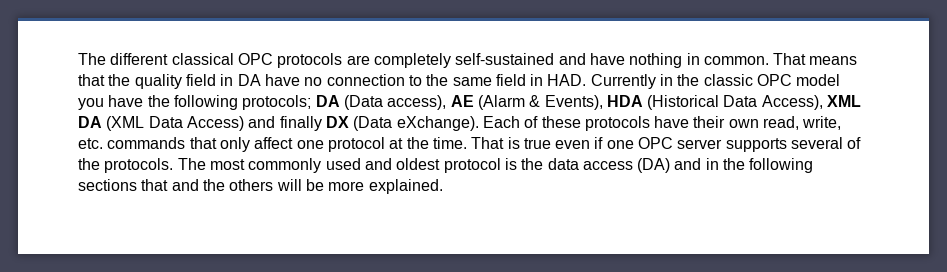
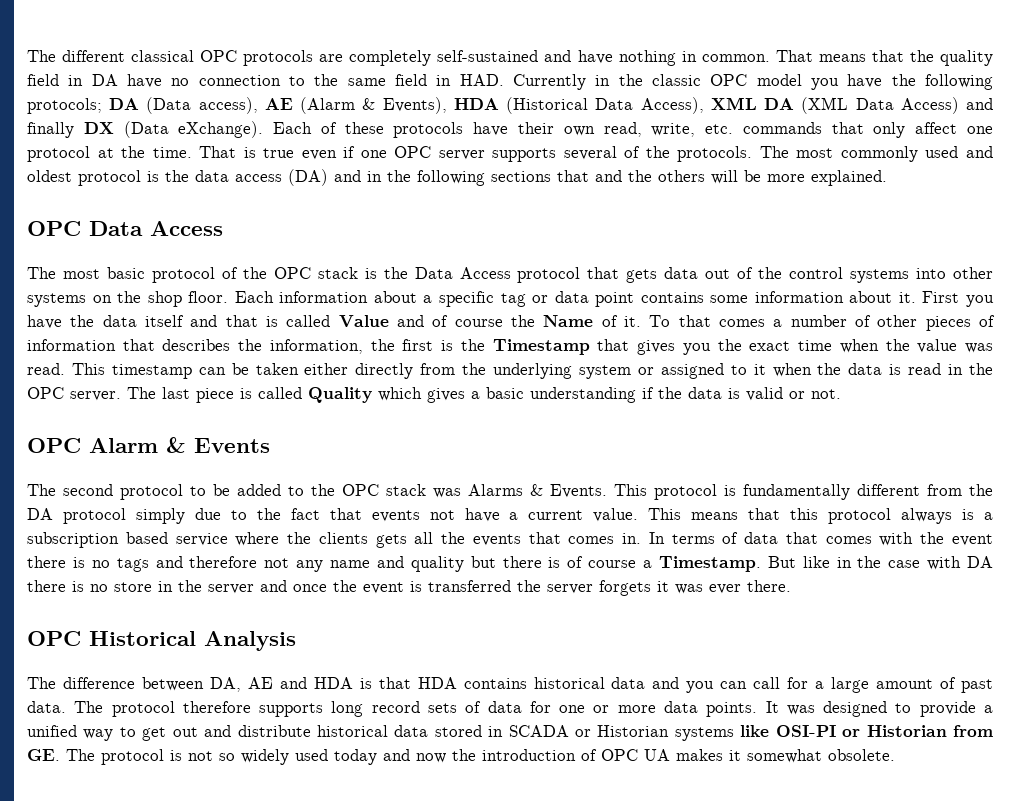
+ OPC Data Access
+ The most basic protocol of the OPC stack is the Data Access protocol that gets data out of the control systems into other systems on the shop floor. Each information about a specific tag or data point contains some information about it. First you have the data itself and that is called Value and of course the Name of it. To that comes a number of other pieces of information that describes the information, the first is the Timestamp that gives you the exact time when the value was read. This timestamp can be taken either directly from the underlying system or assigned to it when the data is read in the OPC server. The last piece is called Quality which gives a basic understanding if the data is valid or not.
+ OPC Alarm & Events
+ The second protocol to be added to the OPC stack was Alarms & Events. This protocol is fundamentally different from the DA protocol simply due to the fact that events not have a current value. This means that this protocol always is a subscription based service where the clients gets all the events that comes in. In terms of data that comes with the event there is no tags and therefore not any name and quality but there is of course a Timestamp. But like in the case with DA there is no store in the server and once the event is transferred the server forgets it was ever there.
+ OPC Historical Analysis
+ The difference between DA, AE and HDA is that HDA contains historical data and you can call for a large amount of past data. The protocol therefore supports long record sets of data for one or more data points. It was designed to provide a unified way to get out and distribute historical data stored in SCADA or Historian systems like OSI-PI or Historian from GE. The protocol is not so widely used today and now the introduction of OPC UA makes it somewhat obsolete.

